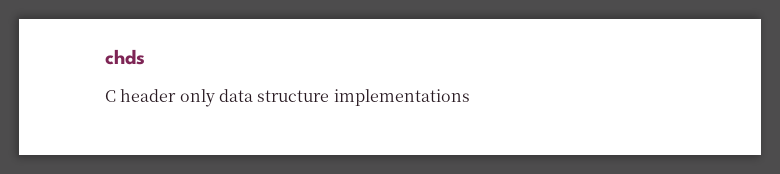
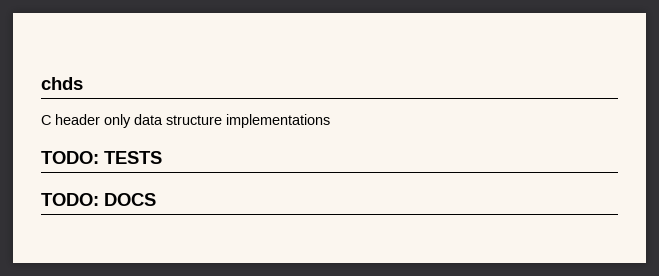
+ TODO: TESTS
+ TODO: DOCS

